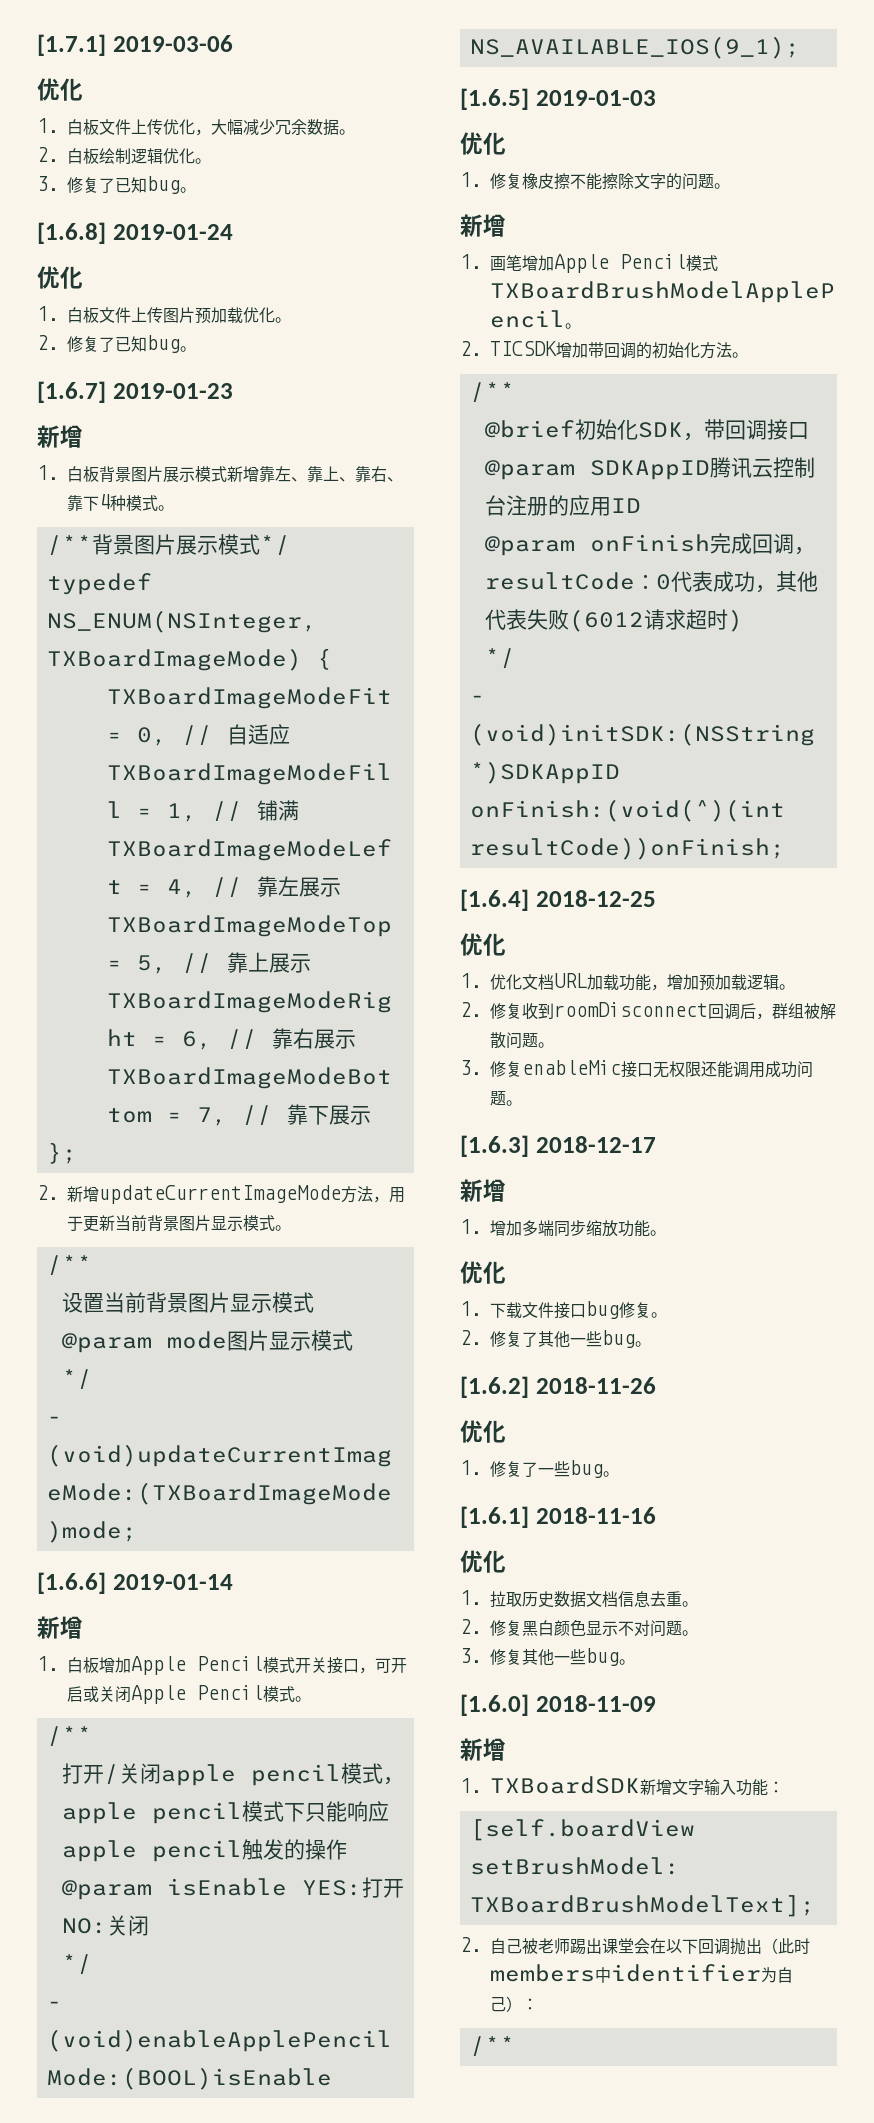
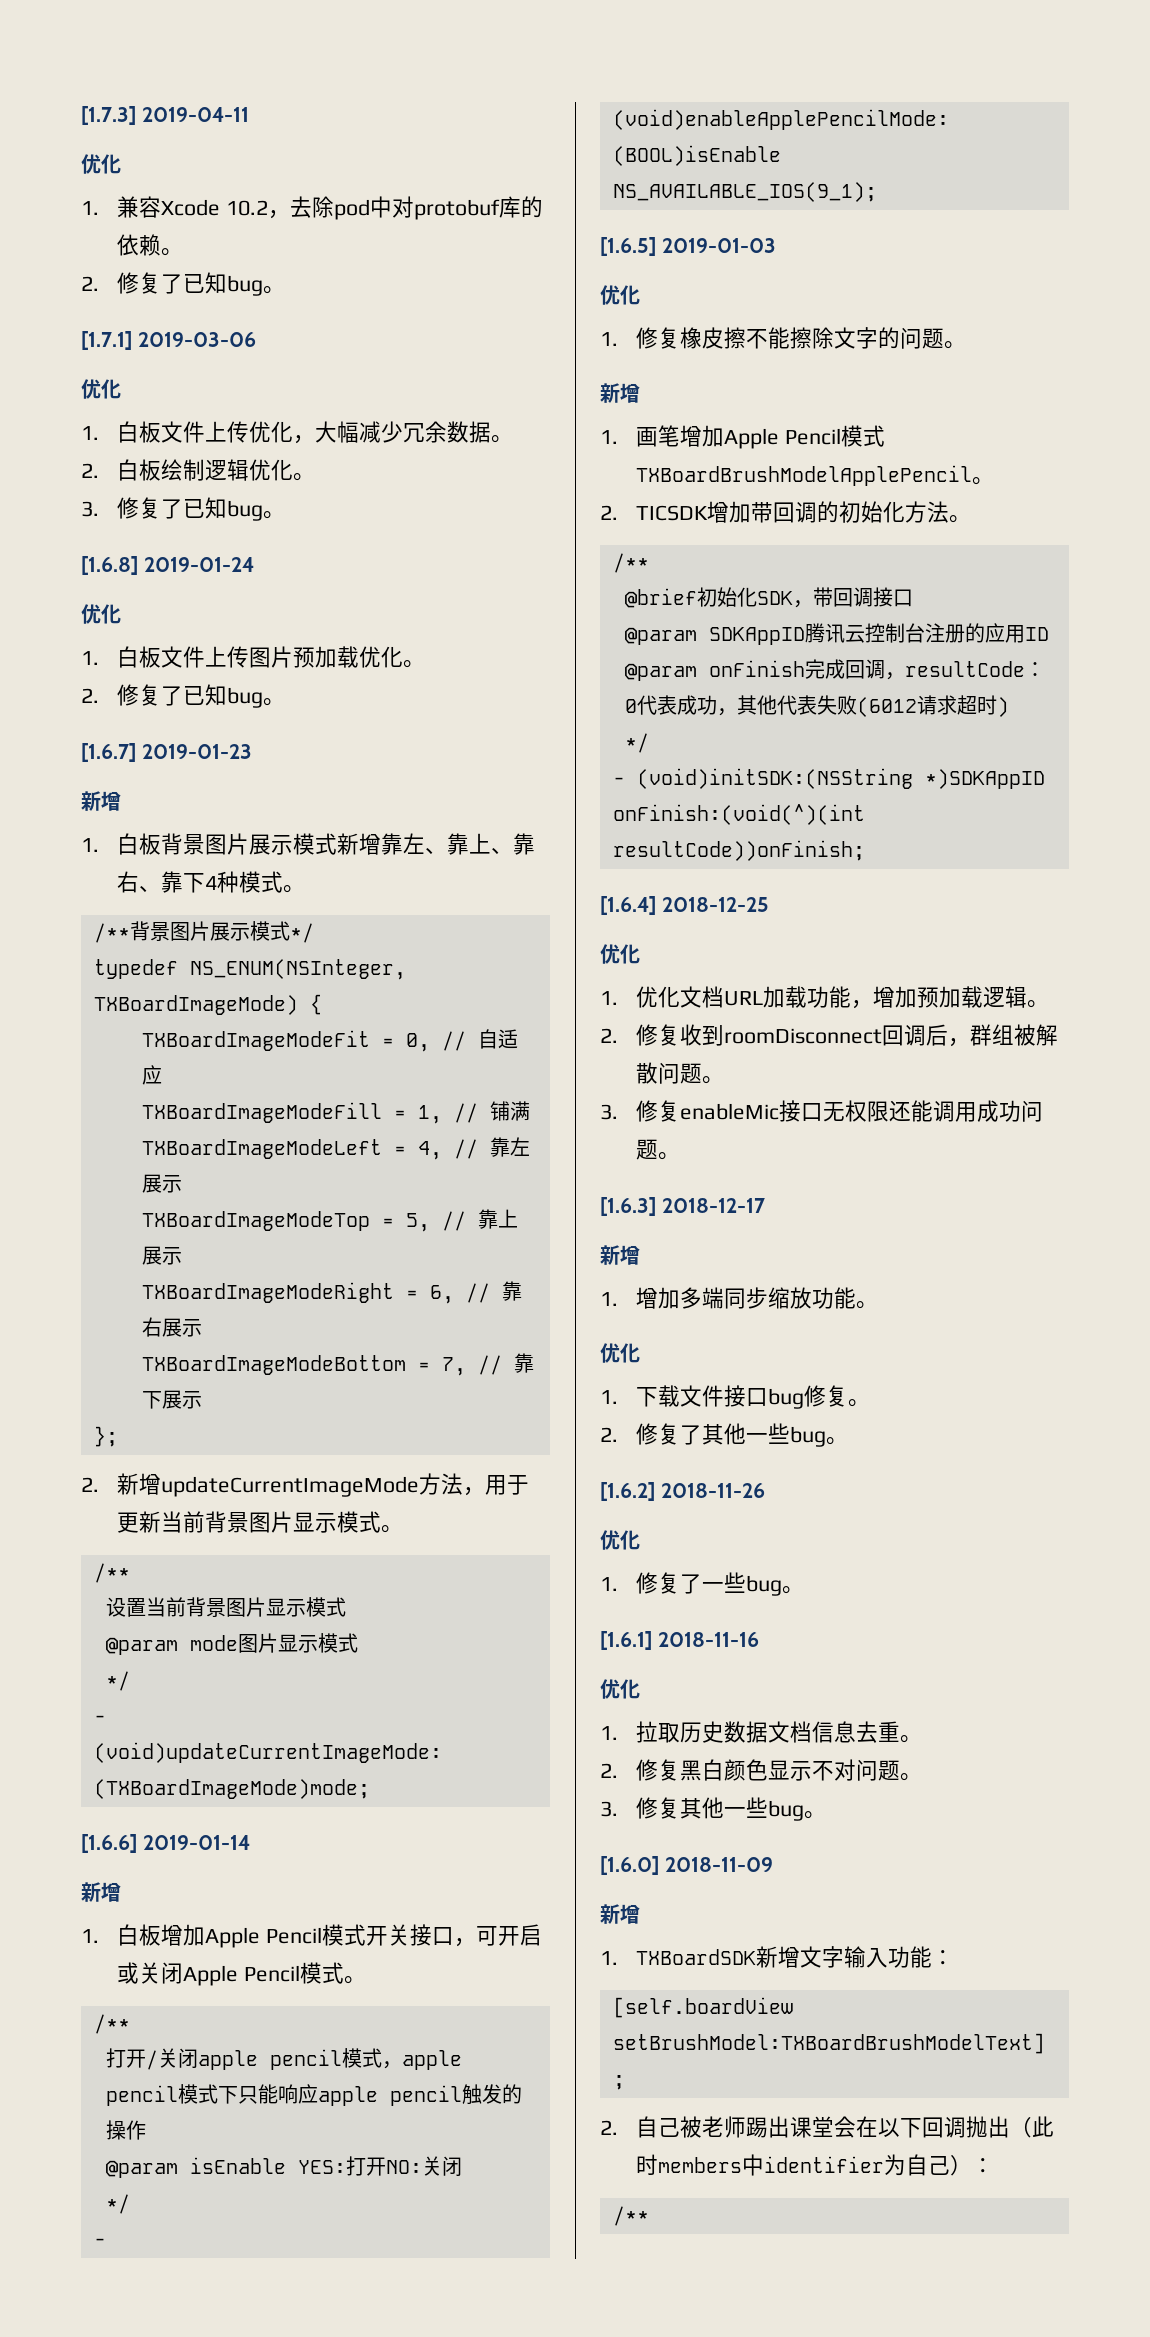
+ [1.7.3] 2019-04-11
+ 优化
+ 1.兼容Xcode 10.2，去除pod中对protobuf库的依赖。
+ 2.修复了已知bug。

